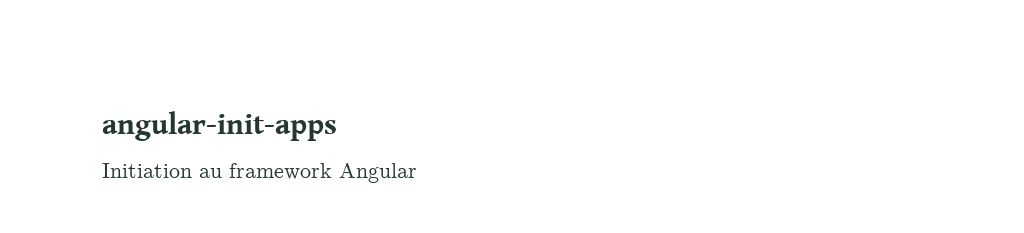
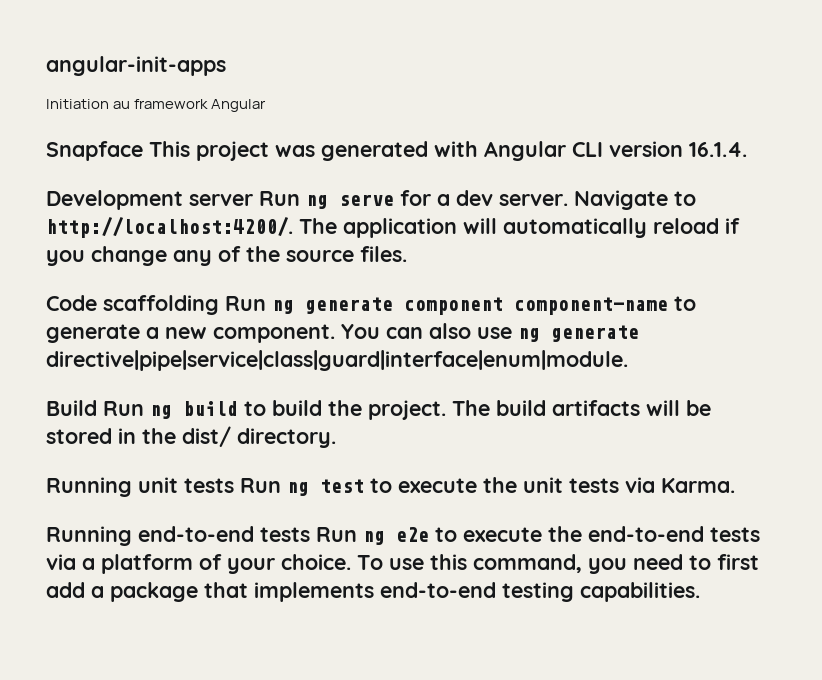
+ Snapface This project was generated with Angular CLI version 16.1.4.
+ Development server Run ng serve for a dev server. Navigate to http://localhost:4200/. The application will automatically reload if you change any of the source files.
+ Code scaffolding Run ng generate component component-name to generate a new component. You can also use ng generate directive|pipe|service|class|guard|interface|enum|module.
+ Build Run ng build to build the project. The build artifacts will be stored in the dist/ directory.
+ Running unit tests Run ng test to execute the unit tests via Karma.
+ Running end-to-end tests Run ng e2e to execute the end-to-end tests via a platform of your choice. To use this command, you need to first add a package that implements end-to-end testing capabilities.

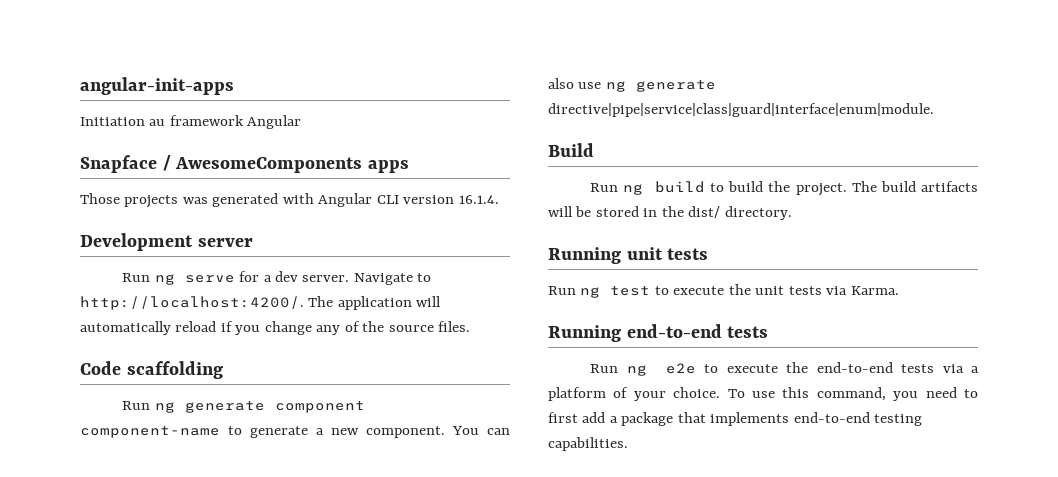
- Snapface This project was generated with Angular CLI version 16.1.4.
+ Snapface / AwesomeComponents apps
+ Those projects was generated with Angular CLI version 16.1.4.
- Development server Run ng serve for a dev server.
+ Development server
+ Run ng serve for a dev server.
- Code scaffolding Run ng generate component component-name to generate a new component.
+ Code scaffolding
+ Run ng generate component component-name to generate a new component.
- Build Run ng build to build the project.
+ Build
+ Run ng build to build the project.
- Running unit tests Run ng test to execute the unit tests via Karma.
+ Running unit tests
+ Run ng test to execute the unit tests via Karma.
- Running end-to-end tests Run ng e2e to execute the end-to-end tests via a platform of your choice.
+ Running end-to-end tests
+ Run ng e2e to execute the end-to-end tests via a platform of your choice.

